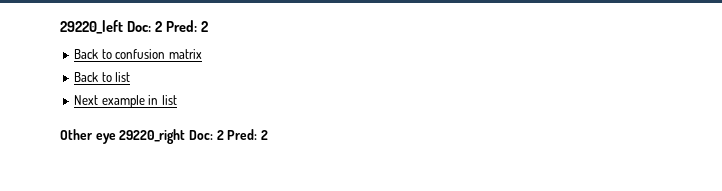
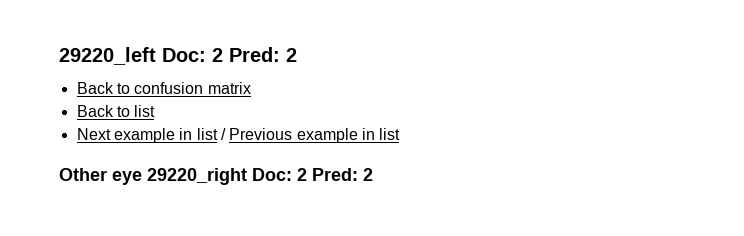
- Next example in list
+ Next example in list / Previous example in list

